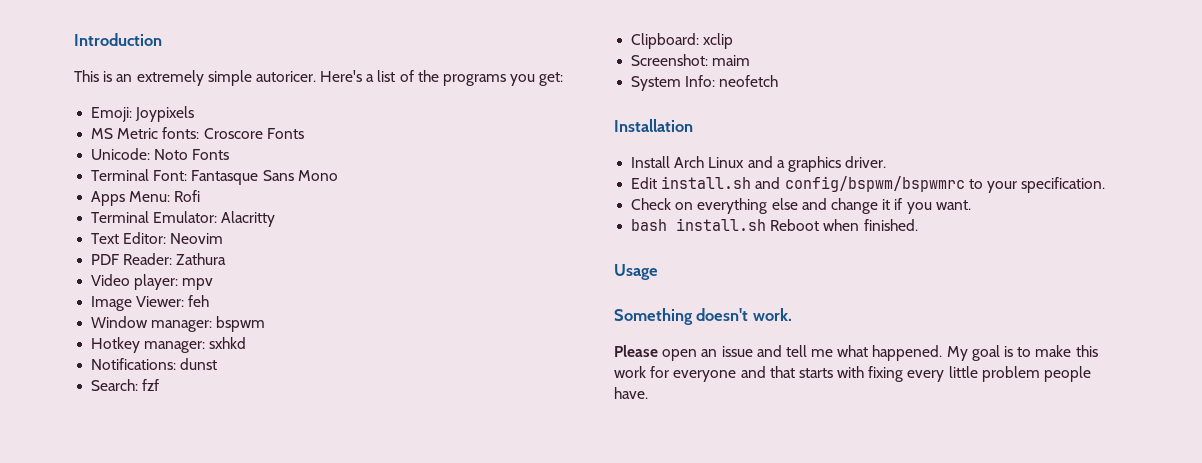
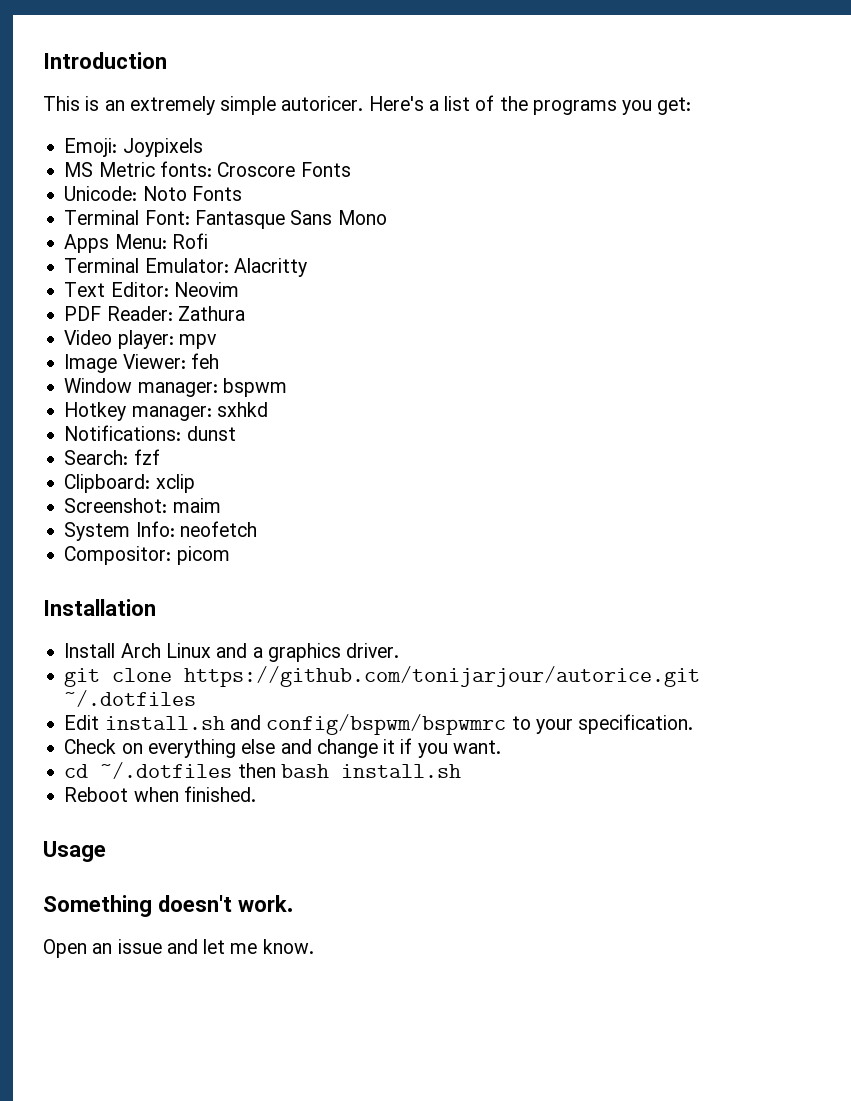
+ Compositor: picom
+ git clone https://github.com/tonijarjour/autorice.git ~/.dotfiles
- bash install.sh Reboot when finished.
+ cd ~/.dotfiles then bash install.sh
+ Reboot when finished.
- Please open an issue and tell me what happened. My goal is to make this work for everyone and that starts with fixing every little problem people have.
+ Open an issue and let me know.

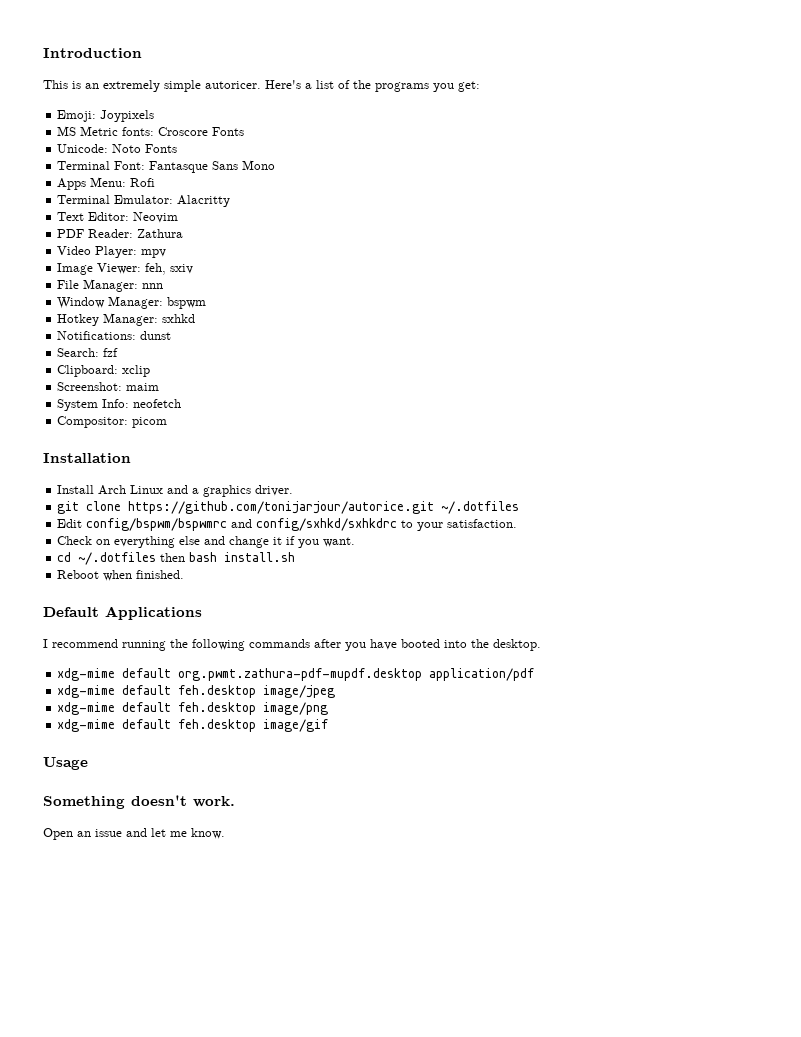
- Video player: mpv
+ Video Player: mpv
- Image Viewer: feh
+ Image Viewer: feh, sxiv
+ File Manager: nnn
- Window manager: bspwm
+ Window Manager: bspwm
- Hotkey manager: sxhkd
+ Hotkey Manager: sxhkd
- Edit install.sh and config/bspwm/bspwmrc to your specification.
+ Edit config/bspwm/bspwmrc and config/sxhkd/sxhkdrc to your satisfaction.
+ Default Applications
+ I recommend running the following commands after you have booted into the desktop.
+ xdg-mime default org.pwmt.zathura-pdf-mupdf.desktop application/pdf
+ xdg-mime default feh.desktop image/jpeg
+ xdg-mime default feh.desktop image/png
+ xdg-mime default feh.desktop image/gif

